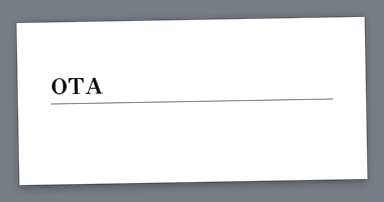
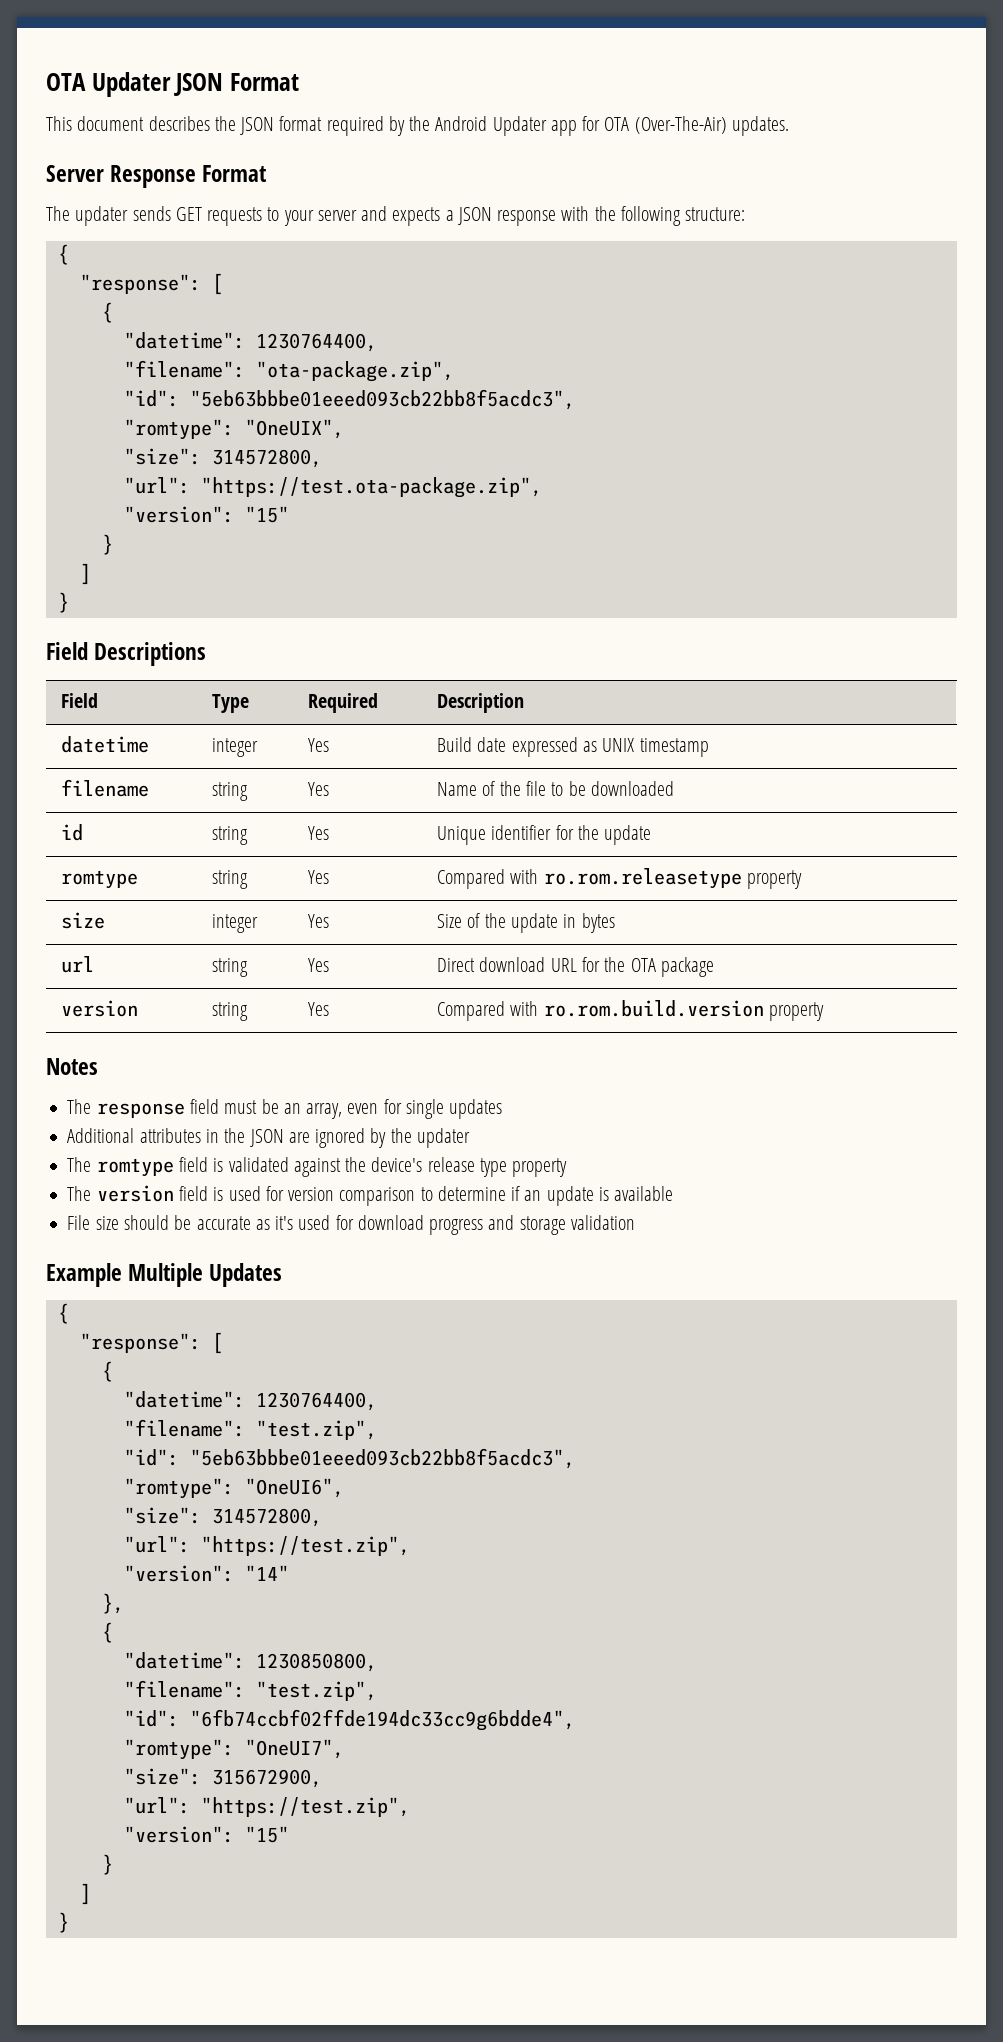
- OTA
+ OTA Updater JSON Format
+ This document describes the JSON format required by the Android Updater app for OTA (Over-The-Air) updates.
+ Server Response Format
+ The updater sends GET requests to your server and expects a JSON response with the following structure:
+ {
+ "response": [
+ {
+ "datetime": 1230764400,
+ "filename": "ota-package.zip",
+ "id": "5eb63bbbe01eeed093cb22bb8f5acdc3",
+ "romtype": "OneUIX",
+ "size": 314572800,
+ "url": "https://test.ota-package.zip",
+ "version": "15"
+ }
+ ]
+ }
+ Field Descriptions
+ Field | Type | Required | Description
+ datetime | integer | Yes | Build date expressed as UNIX timestamp
+ filename | string | Yes | Name of the file to be downloaded
+ id | string | Yes | Unique identifier for the update
+ romtype | string | Yes | Compared with ro.rom.releasetype property
+ size | integer | Yes | Size of the update in bytes
+ url | string | Yes | Direct download URL for the OTA package
+ version | string | Yes | Compared with ro.rom.build.version property
+ Notes
+ The response field must be an array, even for single updates
+ Additional attributes in the JSON are ignored by the updater
+ The romtype field is validated against the device's release type property
+ The version field is used for version comparison to determine if an update is available
+ File size should be accurate as it's used for download progress and storage validation
+ Example Multiple Updates
+ {
+ "response": [
+ {
+ "datetime": 1230764400,
+ "filename": "test.zip",
+ "id": "5eb63bbbe01eeed093cb22bb8f5acdc3",
+ "romtype": "OneUI6",
+ "size": 314572800,
+ "url": "https://test.zip",
+ "version": "14"
+ },
+ {
+ "datetime": 1230850800,
+ "filename": "test.zip",
+ "id": "6fb74ccbf02ffde194dc33cc9g6bdde4",
+ "romtype": "OneUI7",
+ "size": 315672900,
+ "url": "https://test.zip",
+ "version": "15"
+ }
+ ]
+ }

